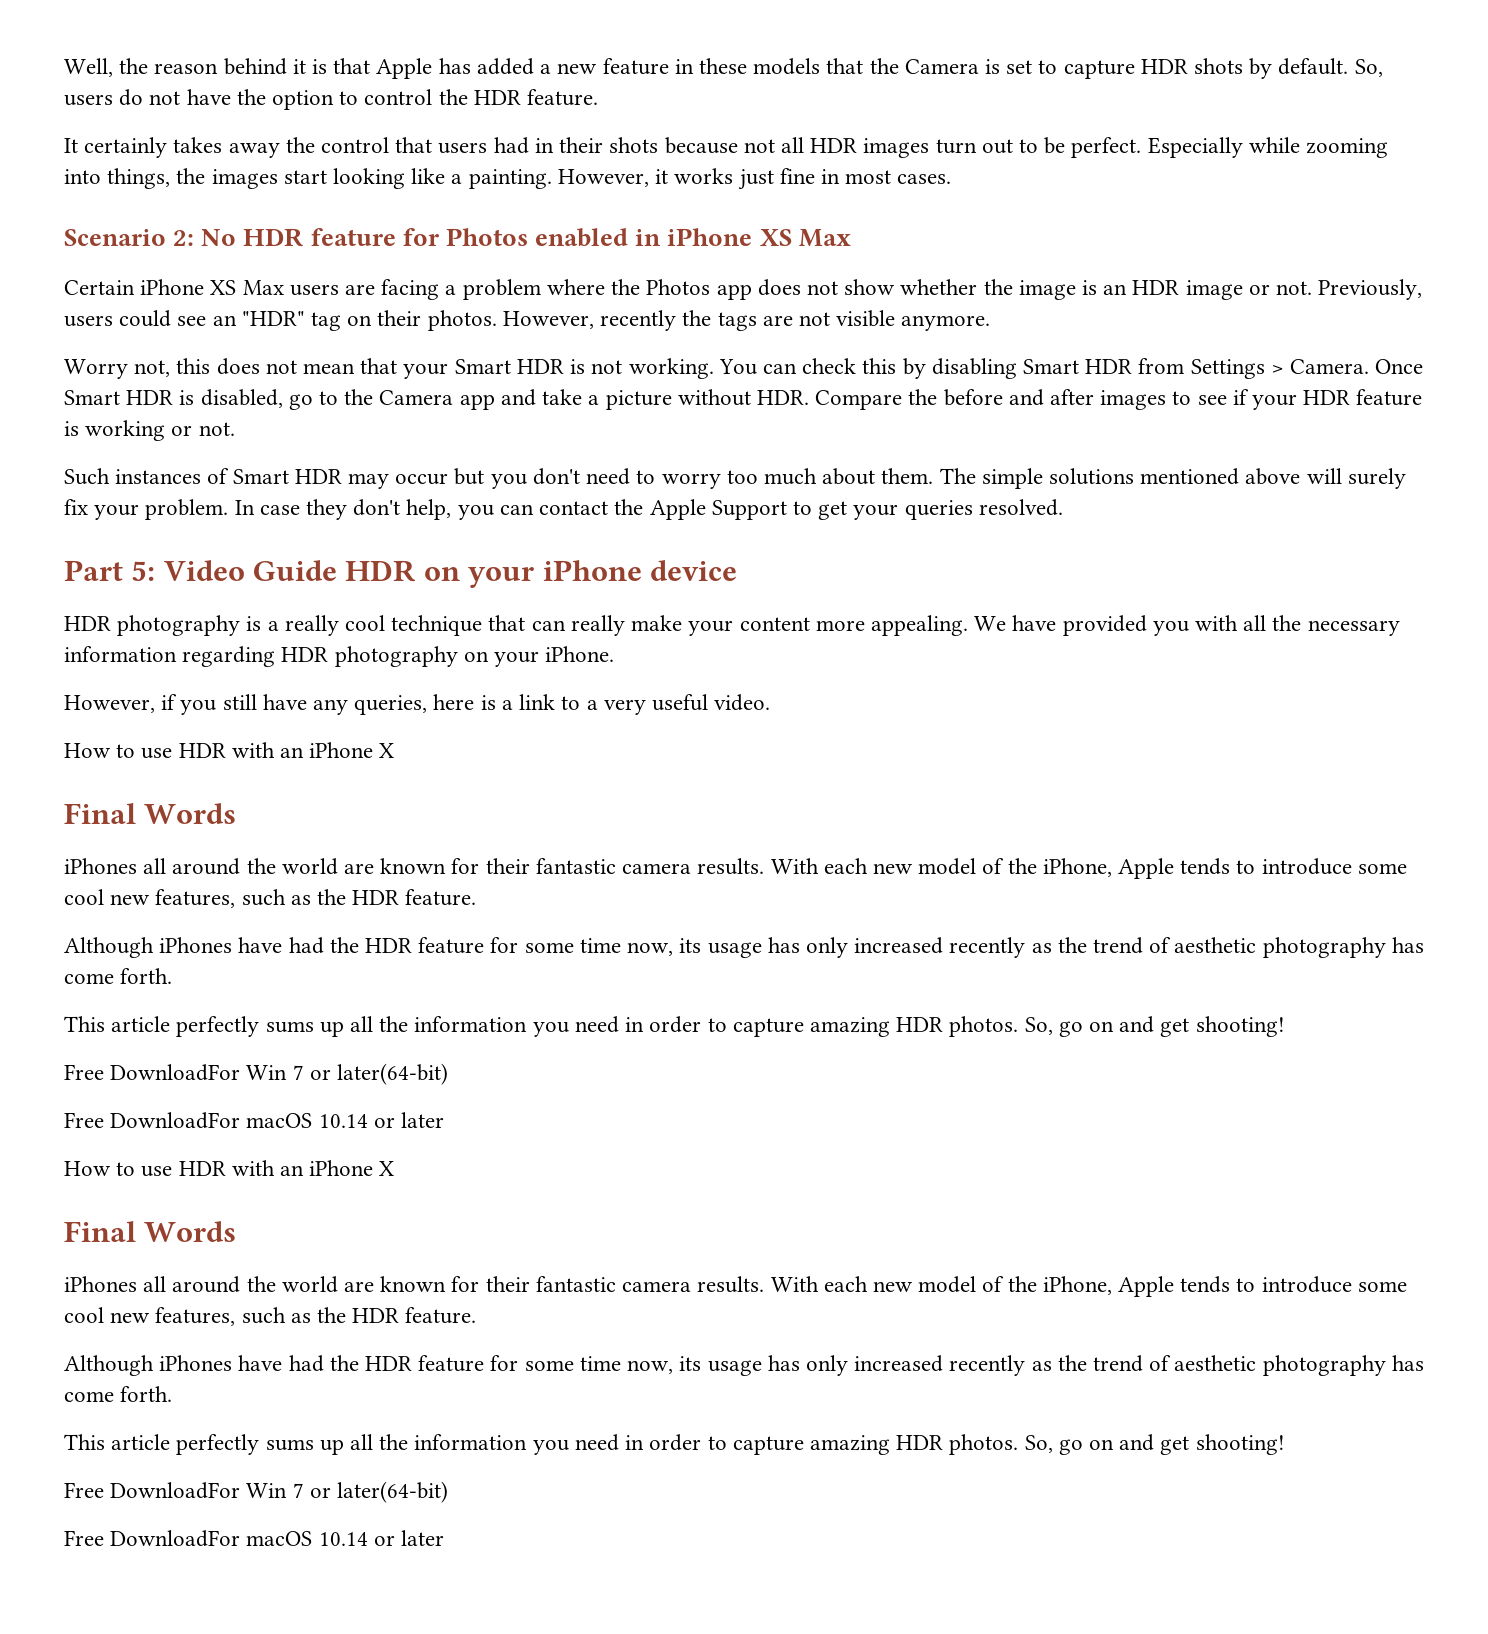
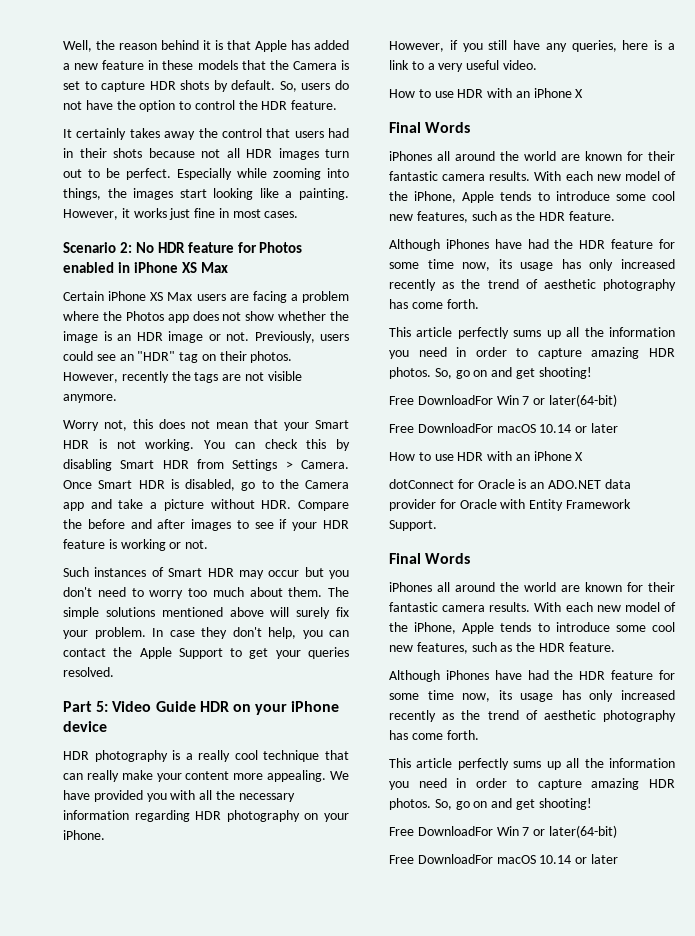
+ dotConnect for Oracle is an ADO.NET data provider for Oracle with Entity Framework Support.

